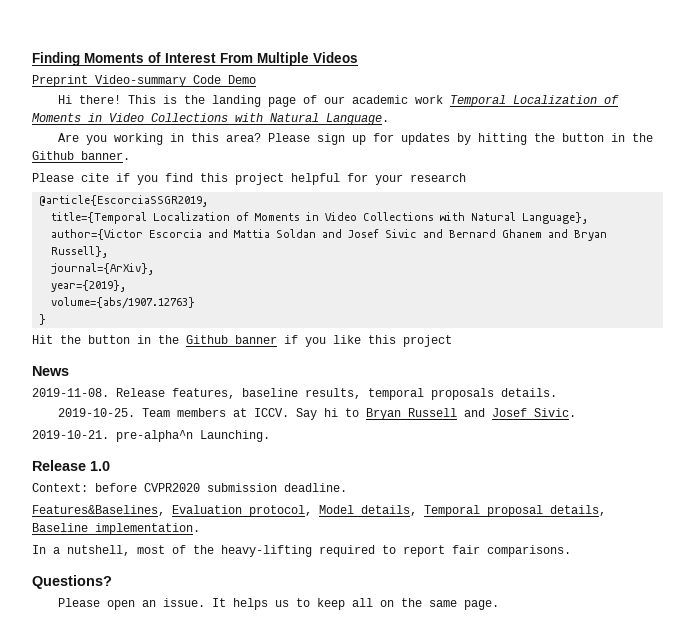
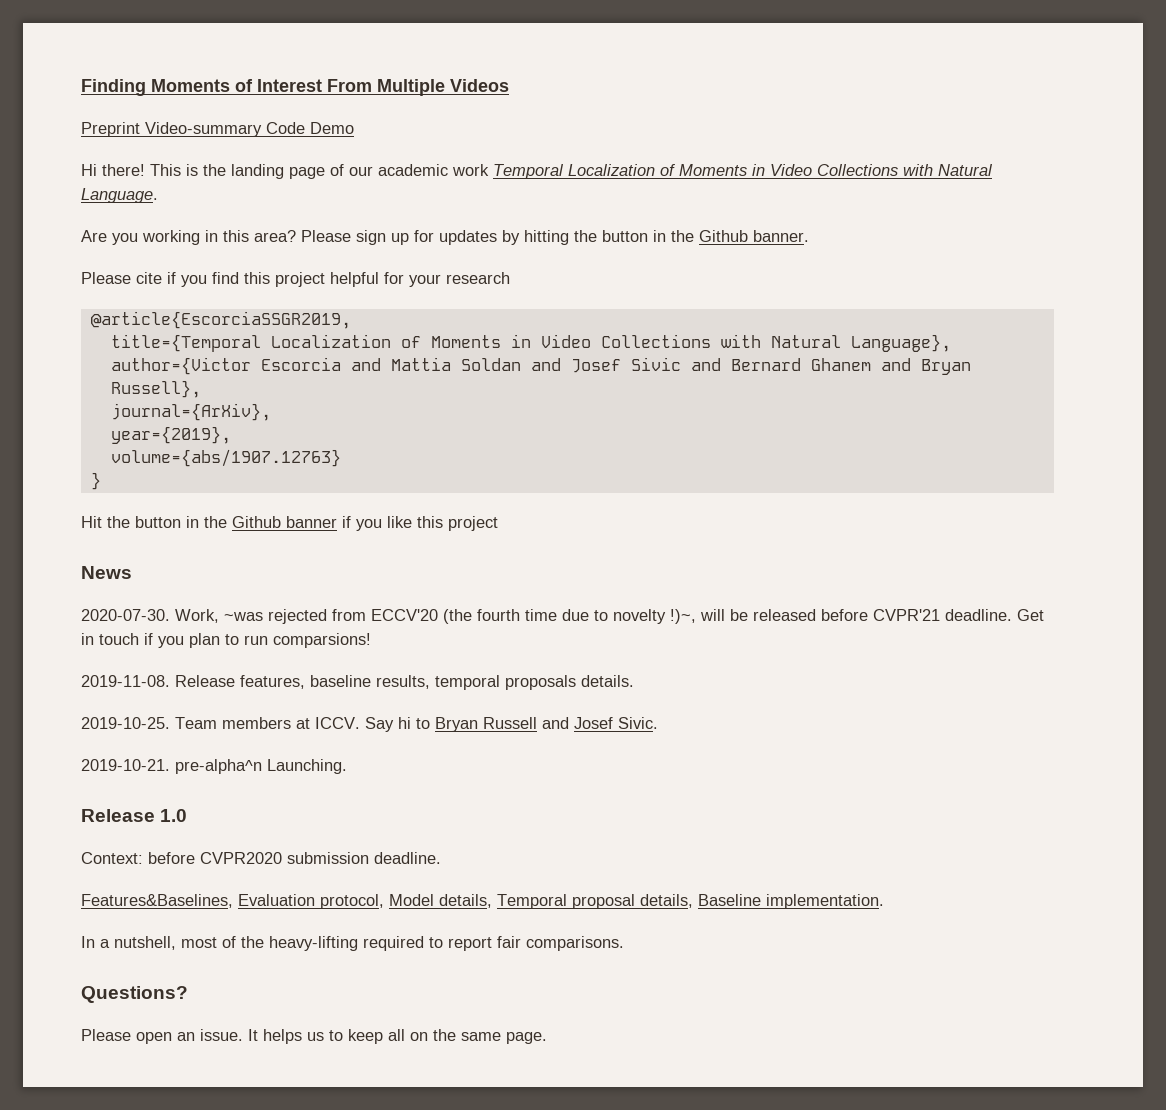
+ 2020-07-30. Work, ~was rejected from ECCV'20 (the fourth time due to novelty !)~, will be released before CVPR'21 deadline. Get in touch if you plan to run comparsions!

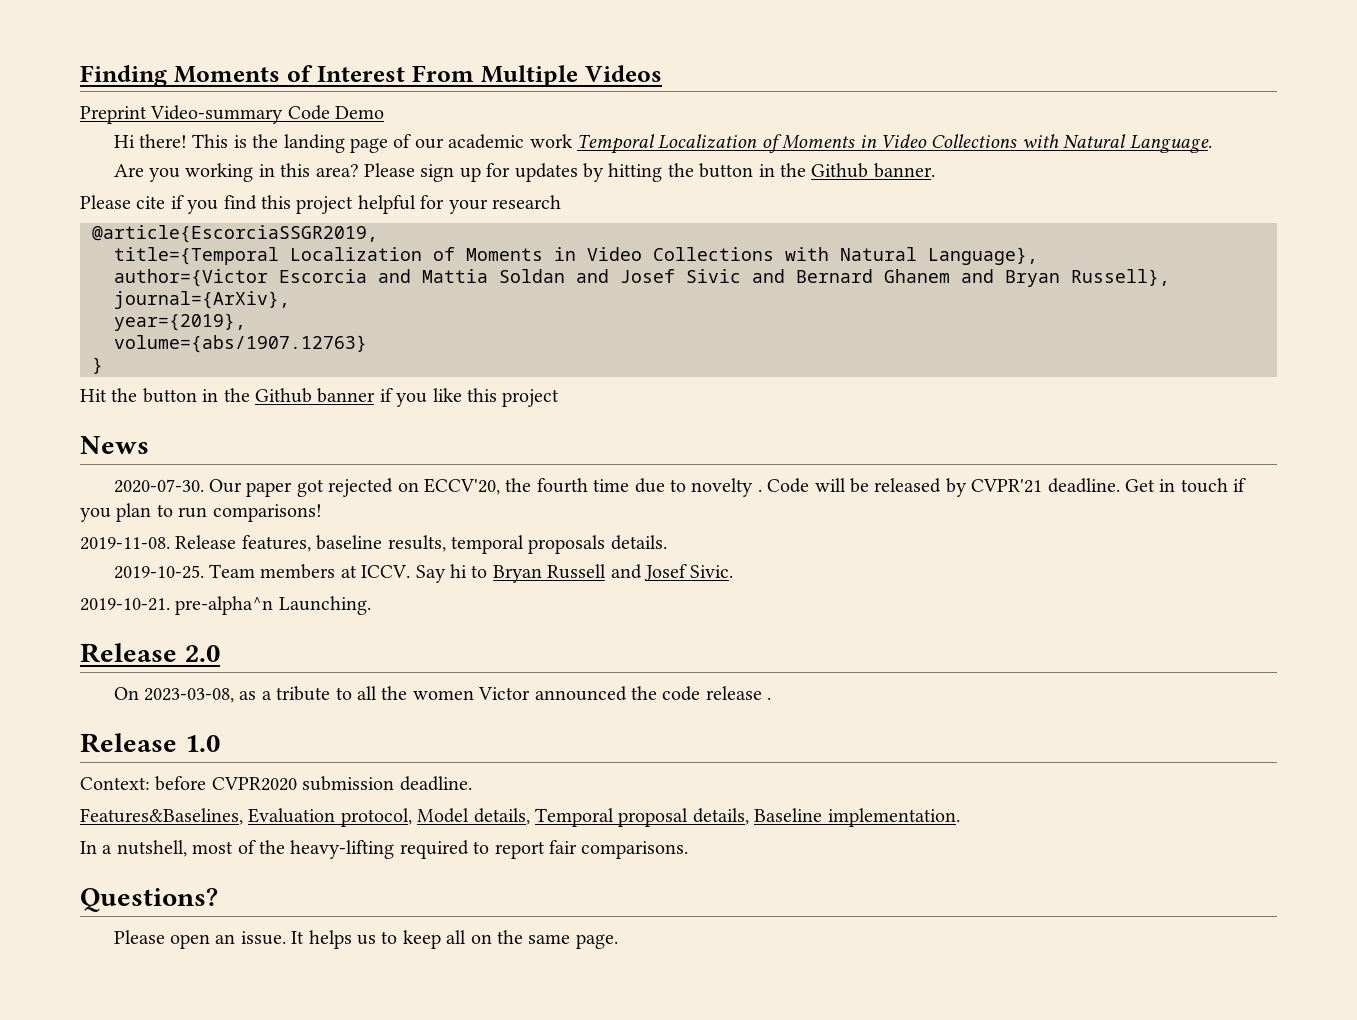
- Work, ~was rejected from ECCV'20 (the fourth time due to novelty !)~, will be released before CVPR'21 deadline.
+ Our paper got rejected on ECCV'20, the fourth time due to novelty . Code will be released by CVPR'21 deadline.
- Get in touch if you plan to run comparsions!
+ Get in touch if you plan to run comparisons!
+ Release 2.0
+ On 2023-03-08, as a tribute to all the women Victor announced the code release .

